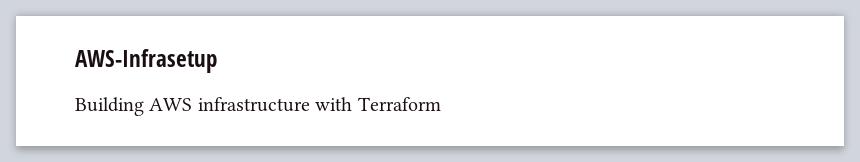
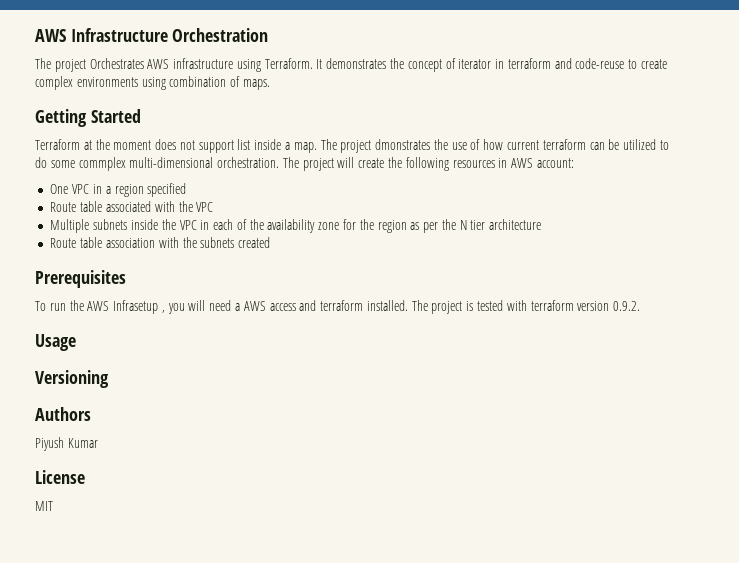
- AWS-Infrasetup
- Building AWS infrastructure with Terraform
+ AWS Infrastructure Orchestration
+ The project Orchestrates AWS infrastructure using Terraform. It demonstrates the concept of iterator in terraform and code-reuse to create complex environments using combination of maps.
+ Getting Started
+ Terraform at the moment does not support list inside a map. The project dmonstrates the use of how current terraform can be utilized to do some commplex multi-dimensional orchestration. The project will create the following resources in AWS account:
+ One VPC in a region specified
+ Route table associated with the VPC
+ Multiple subnets inside the VPC in each of the availability zone for the region as per the N tier architecture
+ Route table association with the subnets created
+ Prerequisites
+ To run the AWS Infrasetup , you will need a AWS access and terraform installed. The project is tested with terraform version 0.9.2.
+ Usage
+ Versioning
+ Authors
+ Piyush Kumar
+ License
+ MIT

